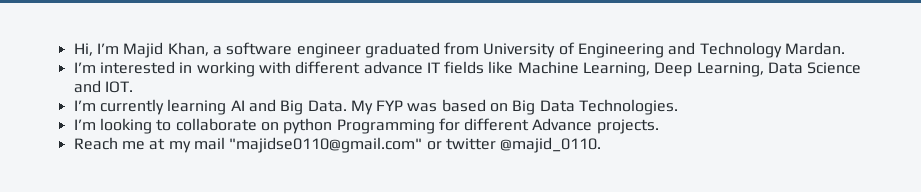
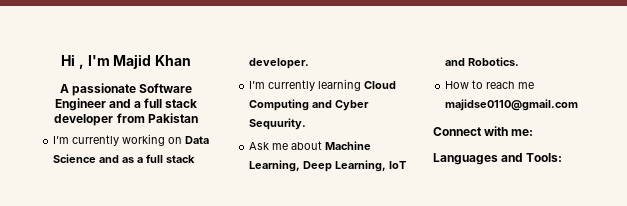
- Hi, I’m Majid Khan, a software engineer graduated from University of Engineering and Technology Mardan.
- I’m interested in working with different advance IT fields like Machine Learning, Deep Learning, Data Science and IOT.
- I’m currently learning AI and Big Data. My FYP was based on Big Data Technologies.
- I’m looking to collaborate on python Programming for different Advance projects.
- Reach me at my mail "majidse0110@gmail.com" or twitter @majid_0110.
+ Hi , I'm Majid Khan
+ A passionate Software Engineer and a full stack developer from Pakistan
+ I’m currently working on Data Science and as a full stack developer.
+ I’m currently learning Cloud Computing and Cyber Sequurity.
+ Ask me about Machine Learning, Deep Learning, IoT and Robotics.
+ How to reach me majidse0110@gmail.com
+ Connect with me:
+ Languages and Tools:

